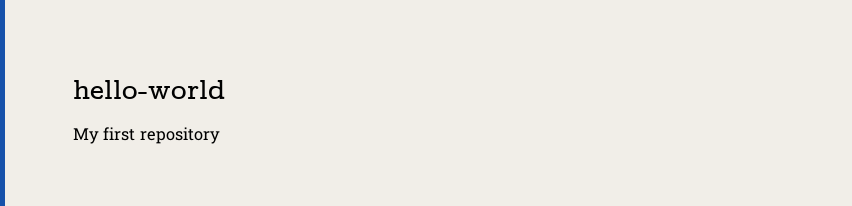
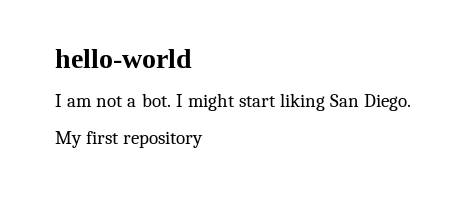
+ I am not a bot. I might start liking San Diego.

